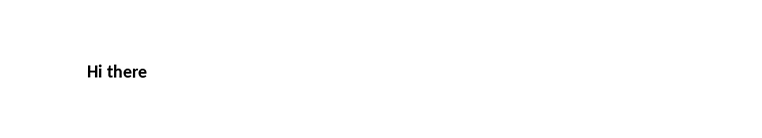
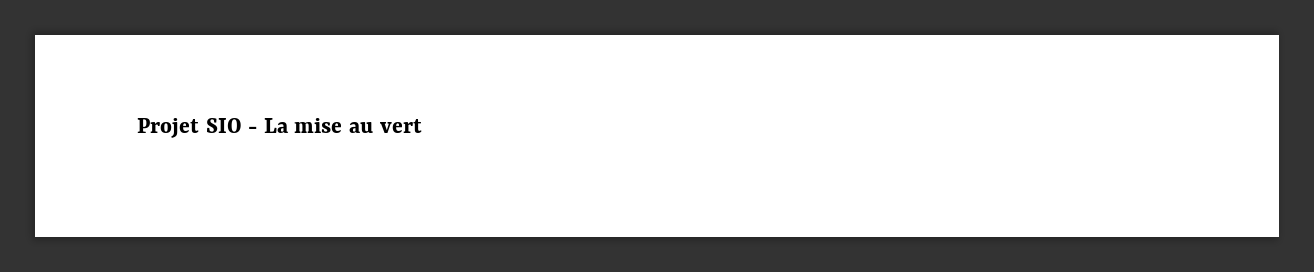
- Hi there
+ Projet SIO - La mise au vert

